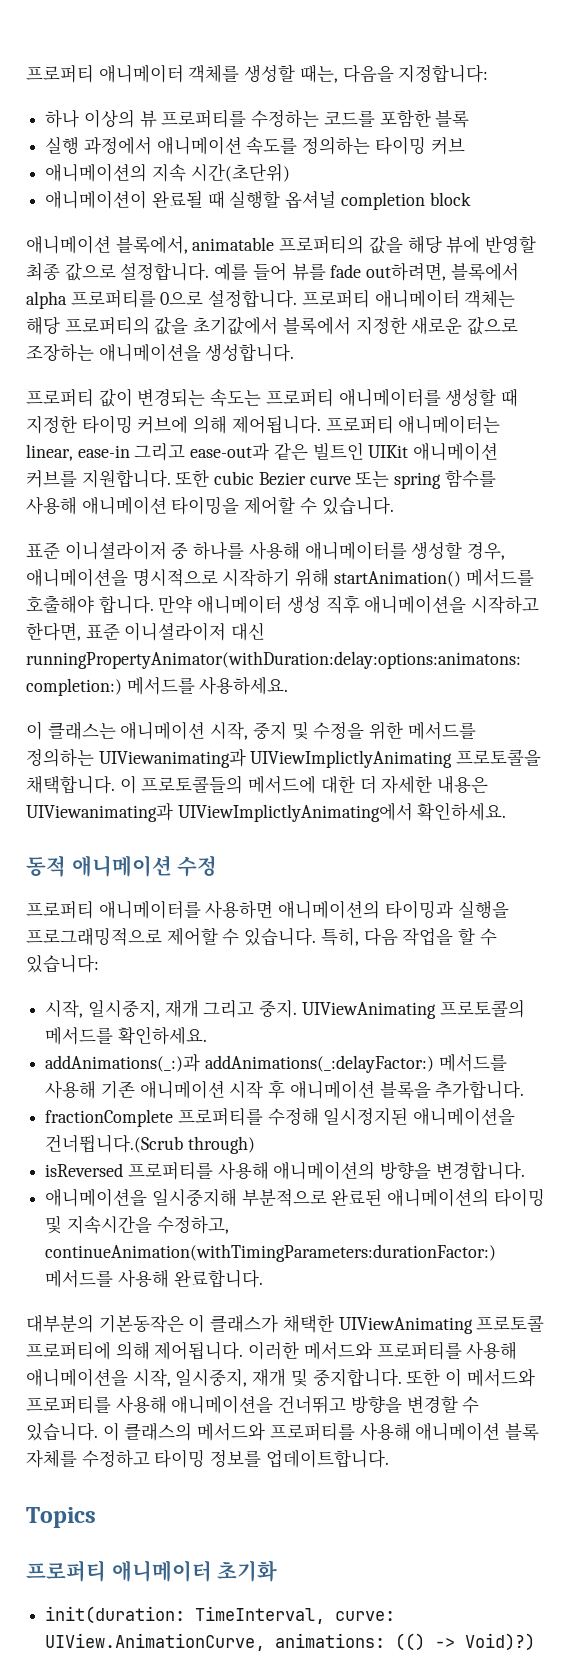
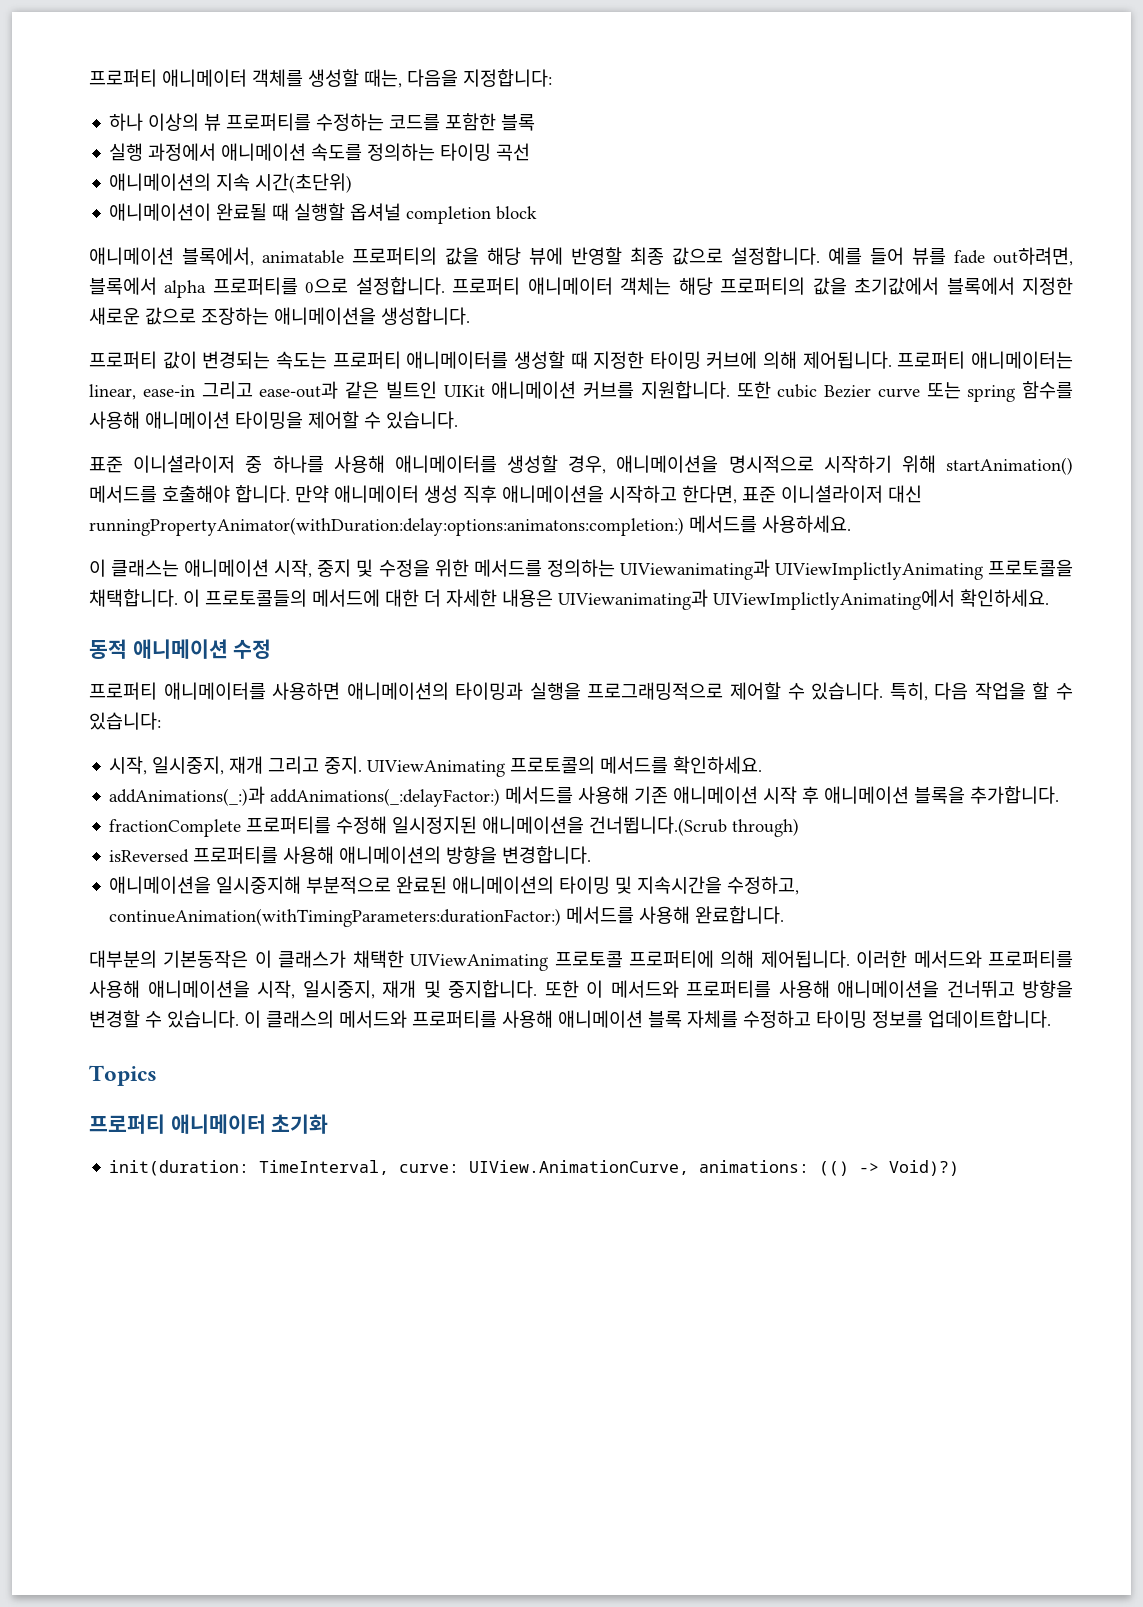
- 실행 과정에서 애니메이션 속도를 정의하는 타이밍 커브
+ 실행 과정에서 애니메이션 속도를 정의하는 타이밍 곡선

